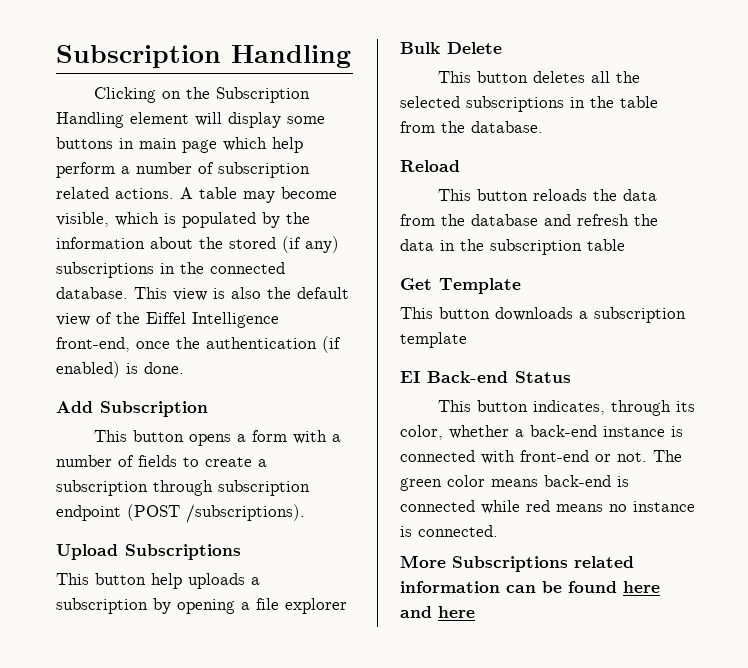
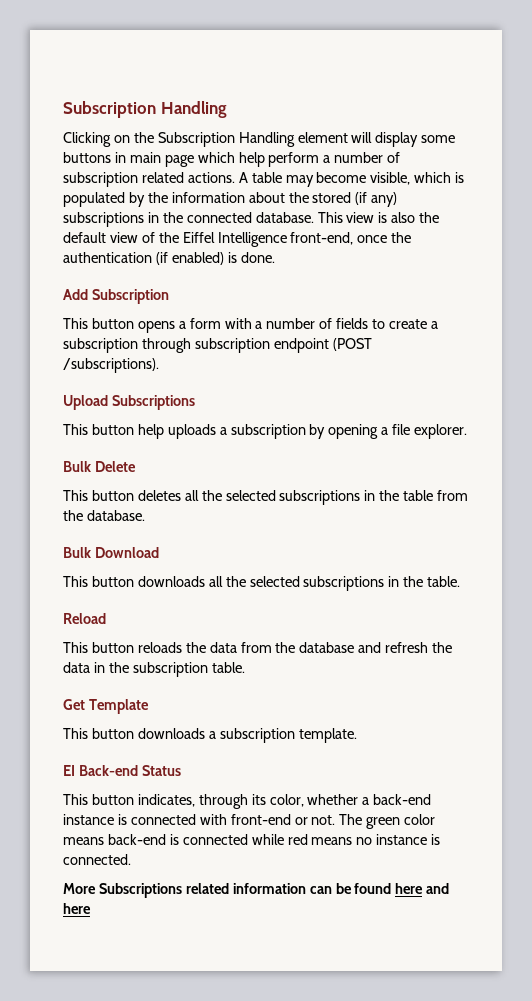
- This button help uploads a subscription by opening a file explorer
+ This button help uploads a subscription by opening a file explorer.
+ Bulk Download
+ This button downloads all the selected subscriptions in the table.
- This button reloads the data from the database and refresh the data in the subscription table
+ This button reloads the data from the database and refresh the data in the subscription table.
- This button downloads a subscription template
+ This button downloads a subscription template.

